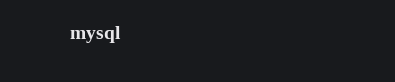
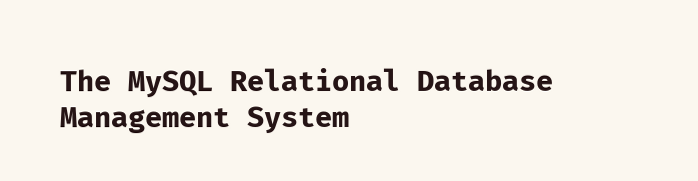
- mysql
+ The MySQL Relational Database Management System

